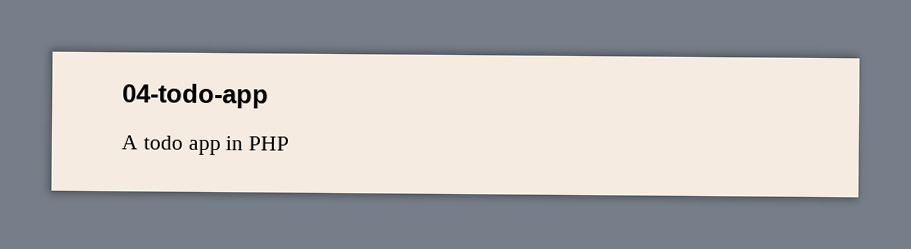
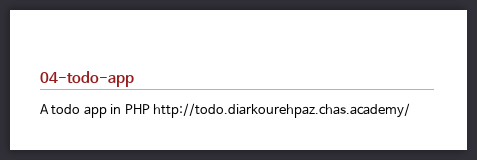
- A todo app in PHP
+ A todo app in PHP http://todo.diarkourehpaz.chas.academy/

